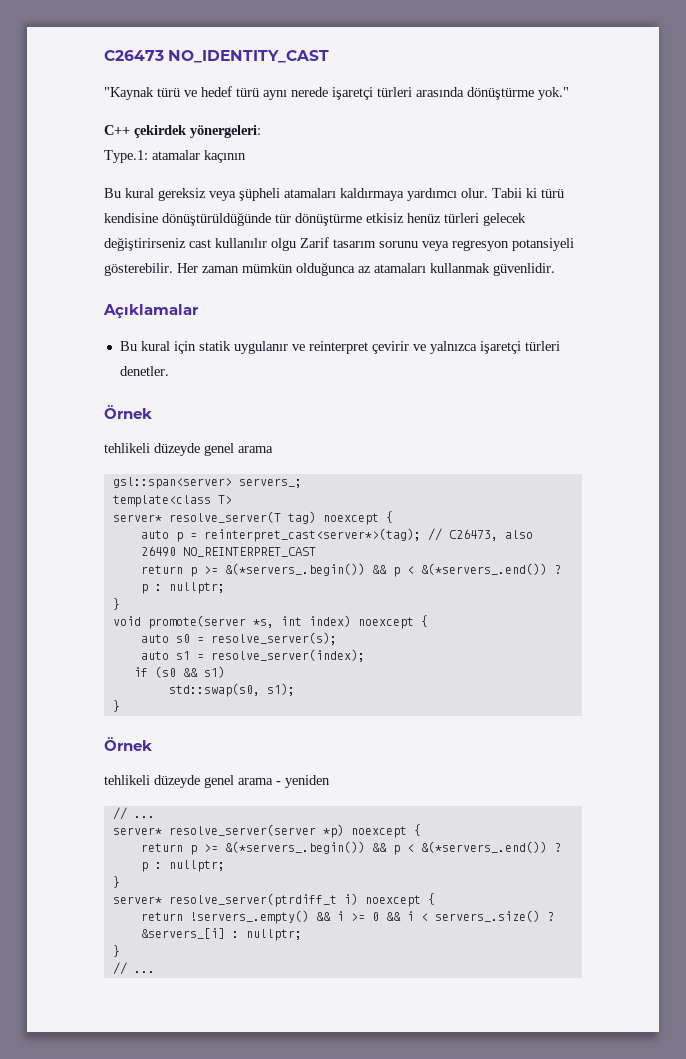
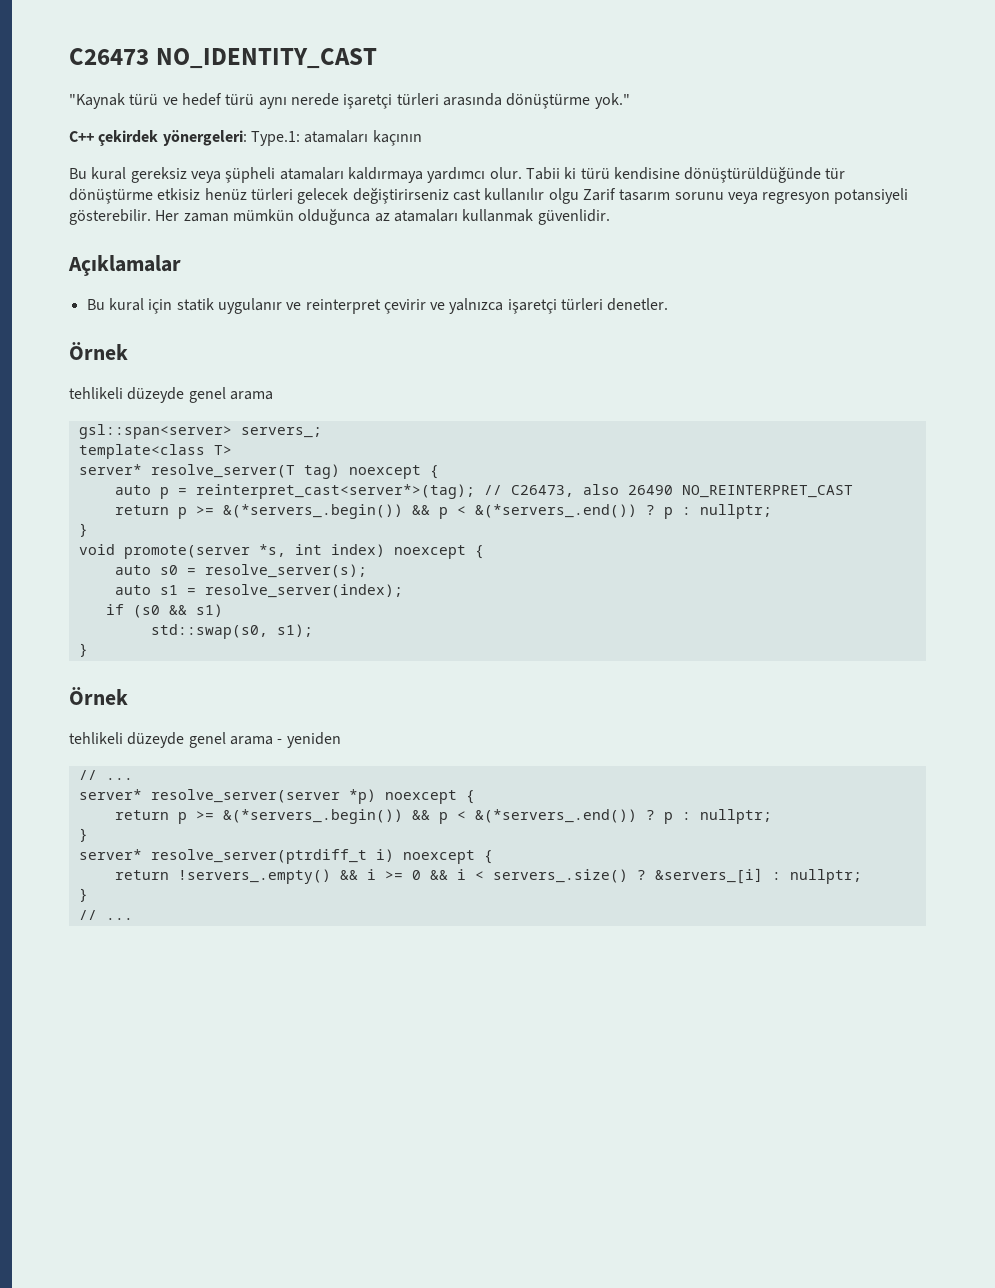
- C++ çekirdek yönergeleri:
- Type.1: atamalar kaçının
+ C++ çekirdek yönergeleri: Type.1: atamaları kaçının

